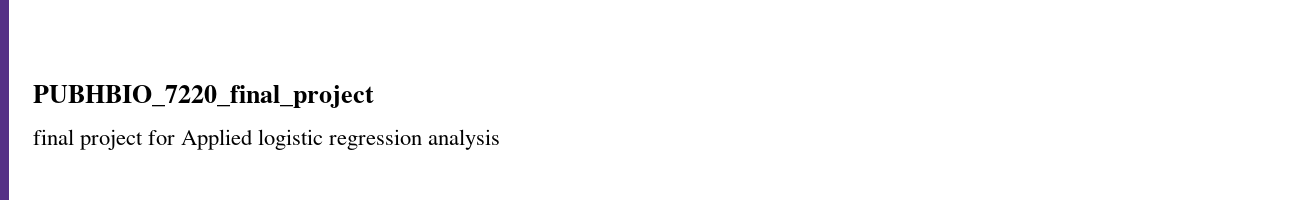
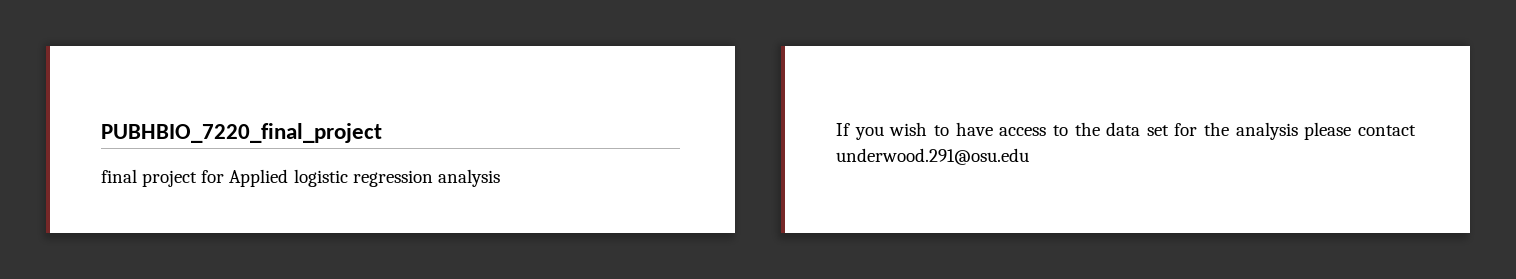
+ If you wish to have access to the data set for the analysis please contact underwood.291@osu.edu

